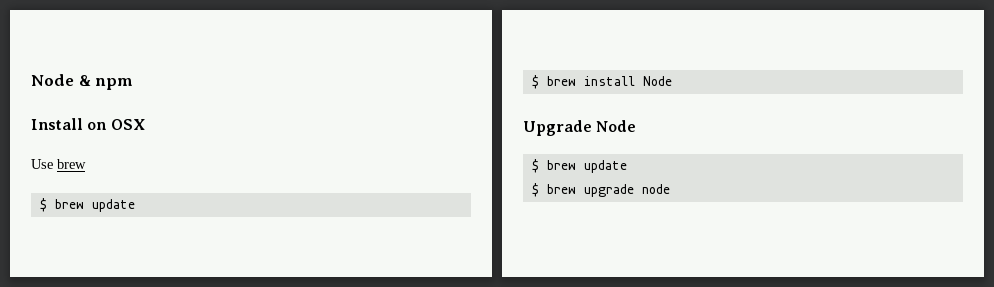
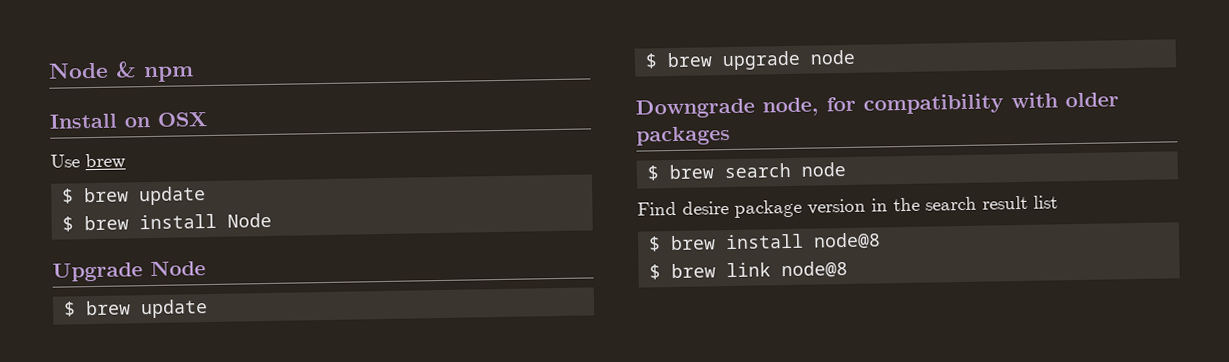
+ Downgrade node, for compatibility with older packages
+ $ brew search node
+ Find desire package version in the search result list
+ $ brew install node@8
+ $ brew link node@8

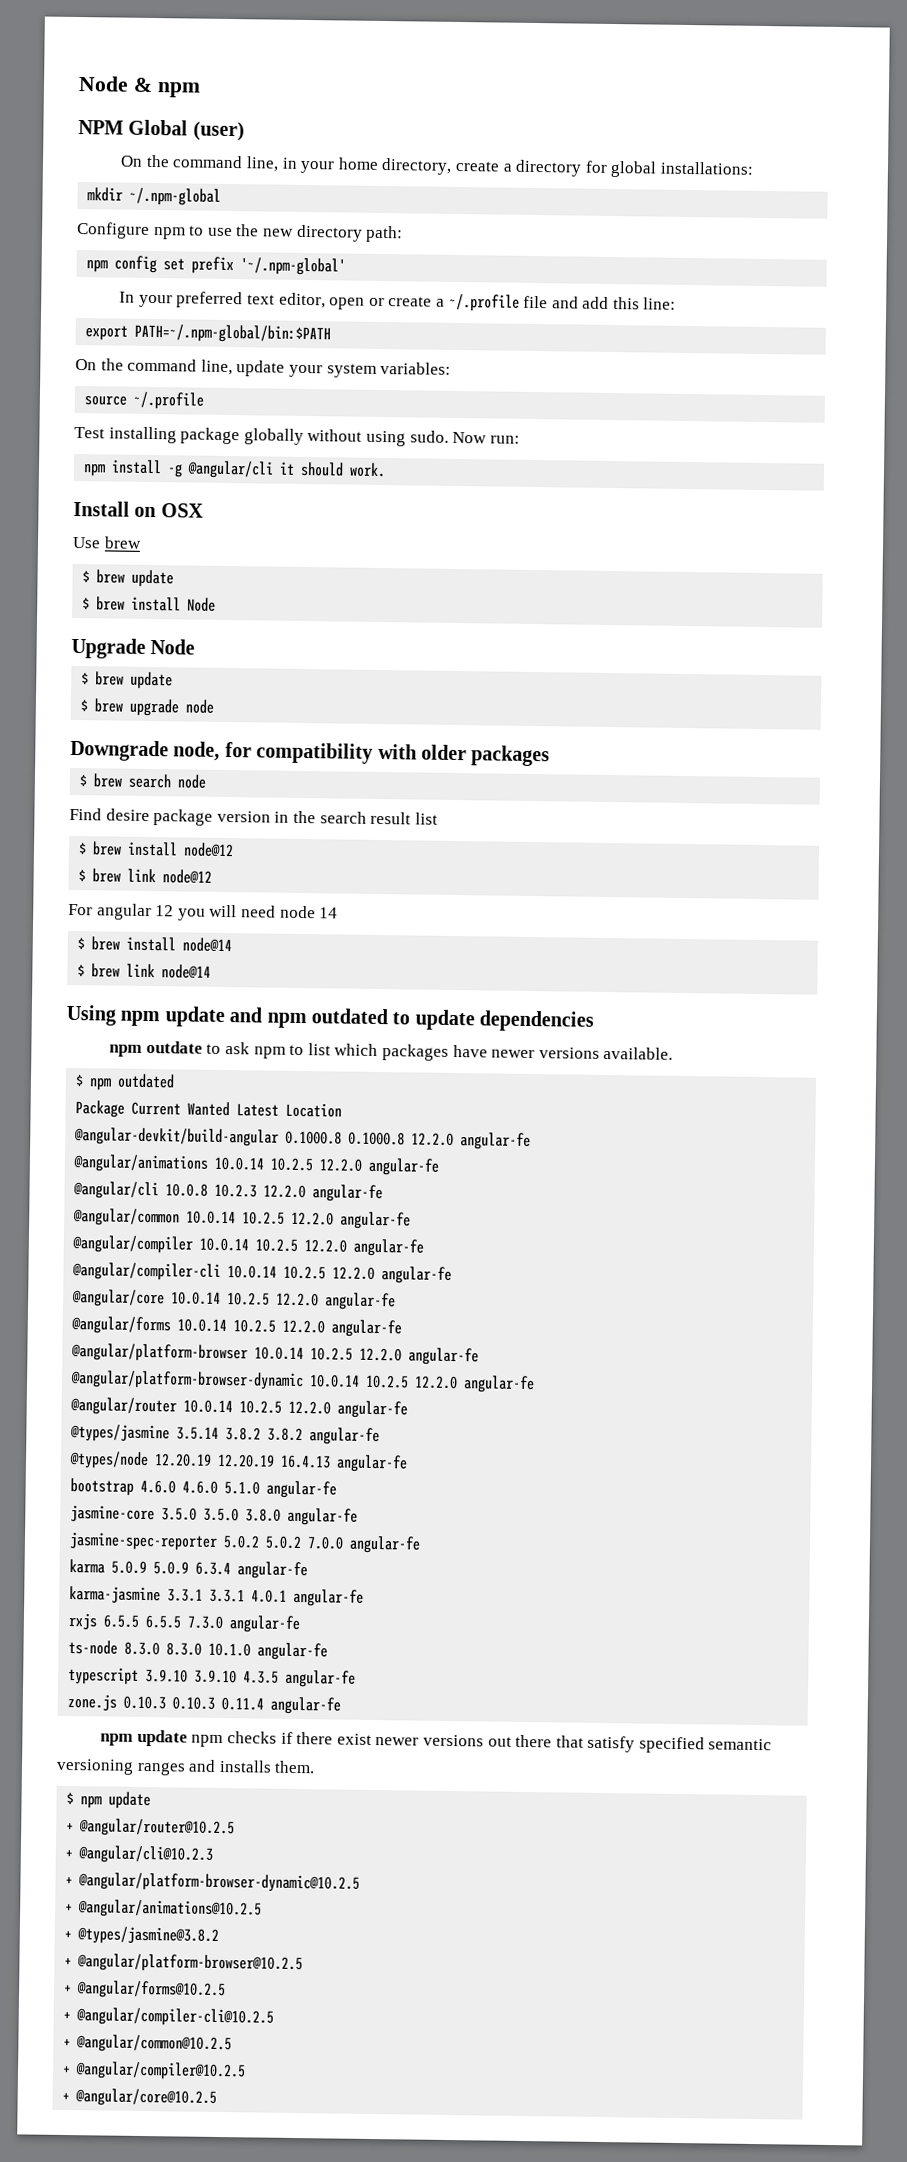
+ NPM Global (user)
+ On the command line, in your home directory, create a directory for global installations:
+ mkdir ~/.npm-global
+ Configure npm to use the new directory path:
+ npm config set prefix '~/.npm-global'
+ In your preferred text editor, open or create a ~/.profile file and add this line:
+ export PATH=~/.npm-global/bin:$PATH
+ On the command line, update your system variables:
+ source ~/.profile
+ Test installing package globally without using sudo. Now run:
+ npm install -g @angular/cli it should work.
- $ brew install node@8
- $ brew link node@8
+ $ brew install node@12
+ $ brew link node@12
+ For angular 12 you will need node 14
+ $ brew install node@14
+ $ brew link node@14
+ Using npm update and npm outdated to update dependencies
+ npm outdate to ask npm to list which packages have newer versions available.
+ $ npm outdated
+ Package Current Wanted Latest Location
+ @angular-devkit/build-angular 0.1000.8 0.1000.8 12.2.0 angular-fe
+ @angular/animations 10.0.14 10.2.5 12.2.0 angular-fe
+ @angular/cli 10.0.8 10.2.3 12.2.0 angular-fe
+ @angular/common 10.0.14 10.2.5 12.2.0 angular-fe
+ @angular/compiler 10.0.14 10.2.5 12.2.0 angular-fe
+ @angular/compiler-cli 10.0.14 10.2.5 12.2.0 angular-fe
+ @angular/core 10.0.14 10.2.5 12.2.0 angular-fe
+ @angular/forms 10.0.14 10.2.5 12.2.0 angular-fe
+ @angular/platform-browser 10.0.14 10.2.5 12.2.0 angular-fe
+ @angular/platform-browser-dynamic 10.0.14 10.2.5 12.2.0 angular-fe
+ @angular/router 10.0.14 10.2.5 12.2.0 angular-fe
+ @types/jasmine 3.5.14 3.8.2 3.8.2 angular-fe
+ @types/node 12.20.19 12.20.19 16.4.13 angular-fe
+ bootstrap 4.6.0 4.6.0 5.1.0 angular-fe
+ jasmine-core 3.5.0 3.5.0 3.8.0 angular-fe
+ jasmine-spec-reporter 5.0.2 5.0.2 7.0.0 angular-fe
+ karma 5.0.9 5.0.9 6.3.4 angular-fe
+ karma-jasmine 3.3.1 3.3.1 4.0.1 angular-fe
+ rxjs 6.5.5 6.5.5 7.3.0 angular-fe
+ ts-node 8.3.0 8.3.0 10.1.0 angular-fe
+ typescript 3.9.10 3.9.10 4.3.5 angular-fe
+ zone.js 0.10.3 0.10.3 0.11.4 angular-fe
+ npm update npm checks if there exist newer versions out there that satisfy specified semantic versioning ranges and installs them.
+ $ npm update
+ + @angular/router@10.2.5
+ + @angular/cli@10.2.3
+ + @angular/platform-browser-dynamic@10.2.5
+ + @angular/animations@10.2.5
+ + @types/jasmine@3.8.2
+ + @angular/platform-browser@10.2.5
+ + @angular/forms@10.2.5
+ + @angular/compiler-cli@10.2.5
+ + @angular/common@10.2.5
+ + @angular/compiler@10.2.5
+ + @angular/core@10.2.5

